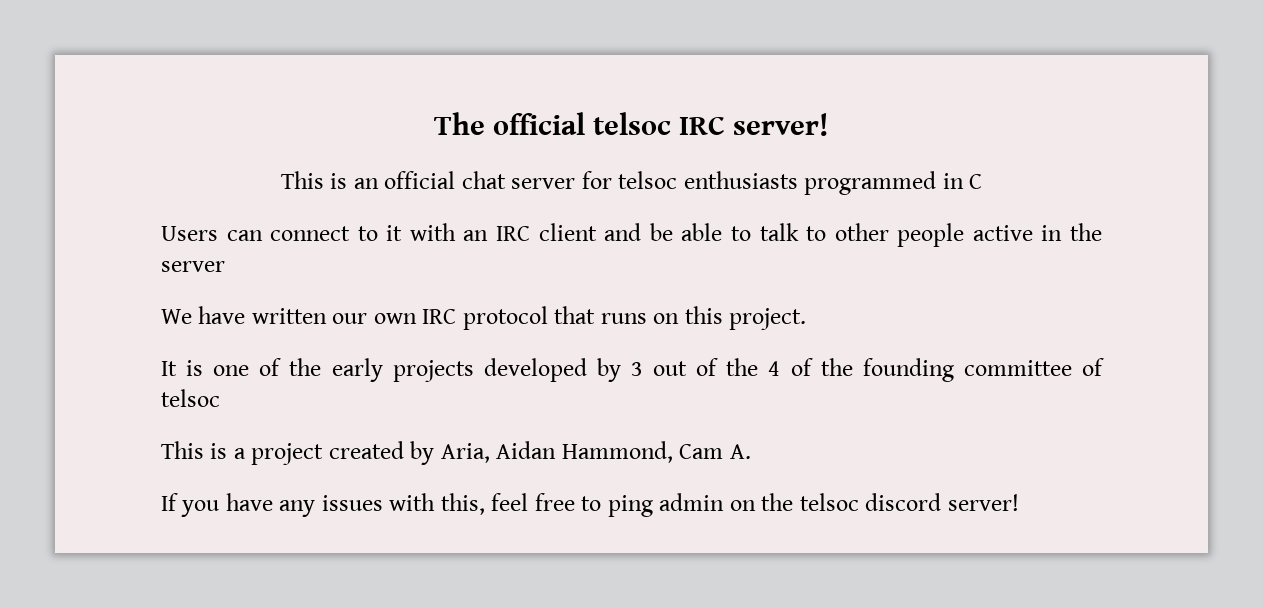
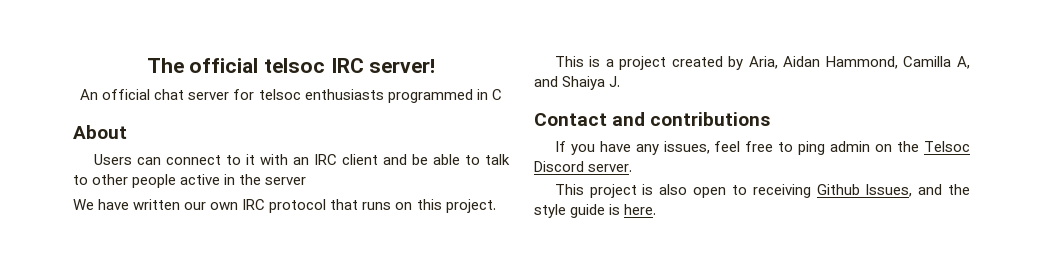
- This is an official chat server for telsoc enthusiasts programmed in C
+ An official chat server for telsoc enthusiasts programmed in C
+ About
- It is one of the early projects developed by 3 out of the 4 of the founding committee of telsoc
- This is a project created by Aria, Aidan Hammond, Cam A.
+ This is a project created by Aria, Aidan Hammond, Camilla A, and Shaiya J.
+ Contact and contributions
- If you have any issues with this, feel free to ping admin on the telsoc discord server!
+ If you have any issues, feel free to ping admin on the Telsoc Discord server.
+ This project is also open to receiving Github Issues, and the style guide is here.

